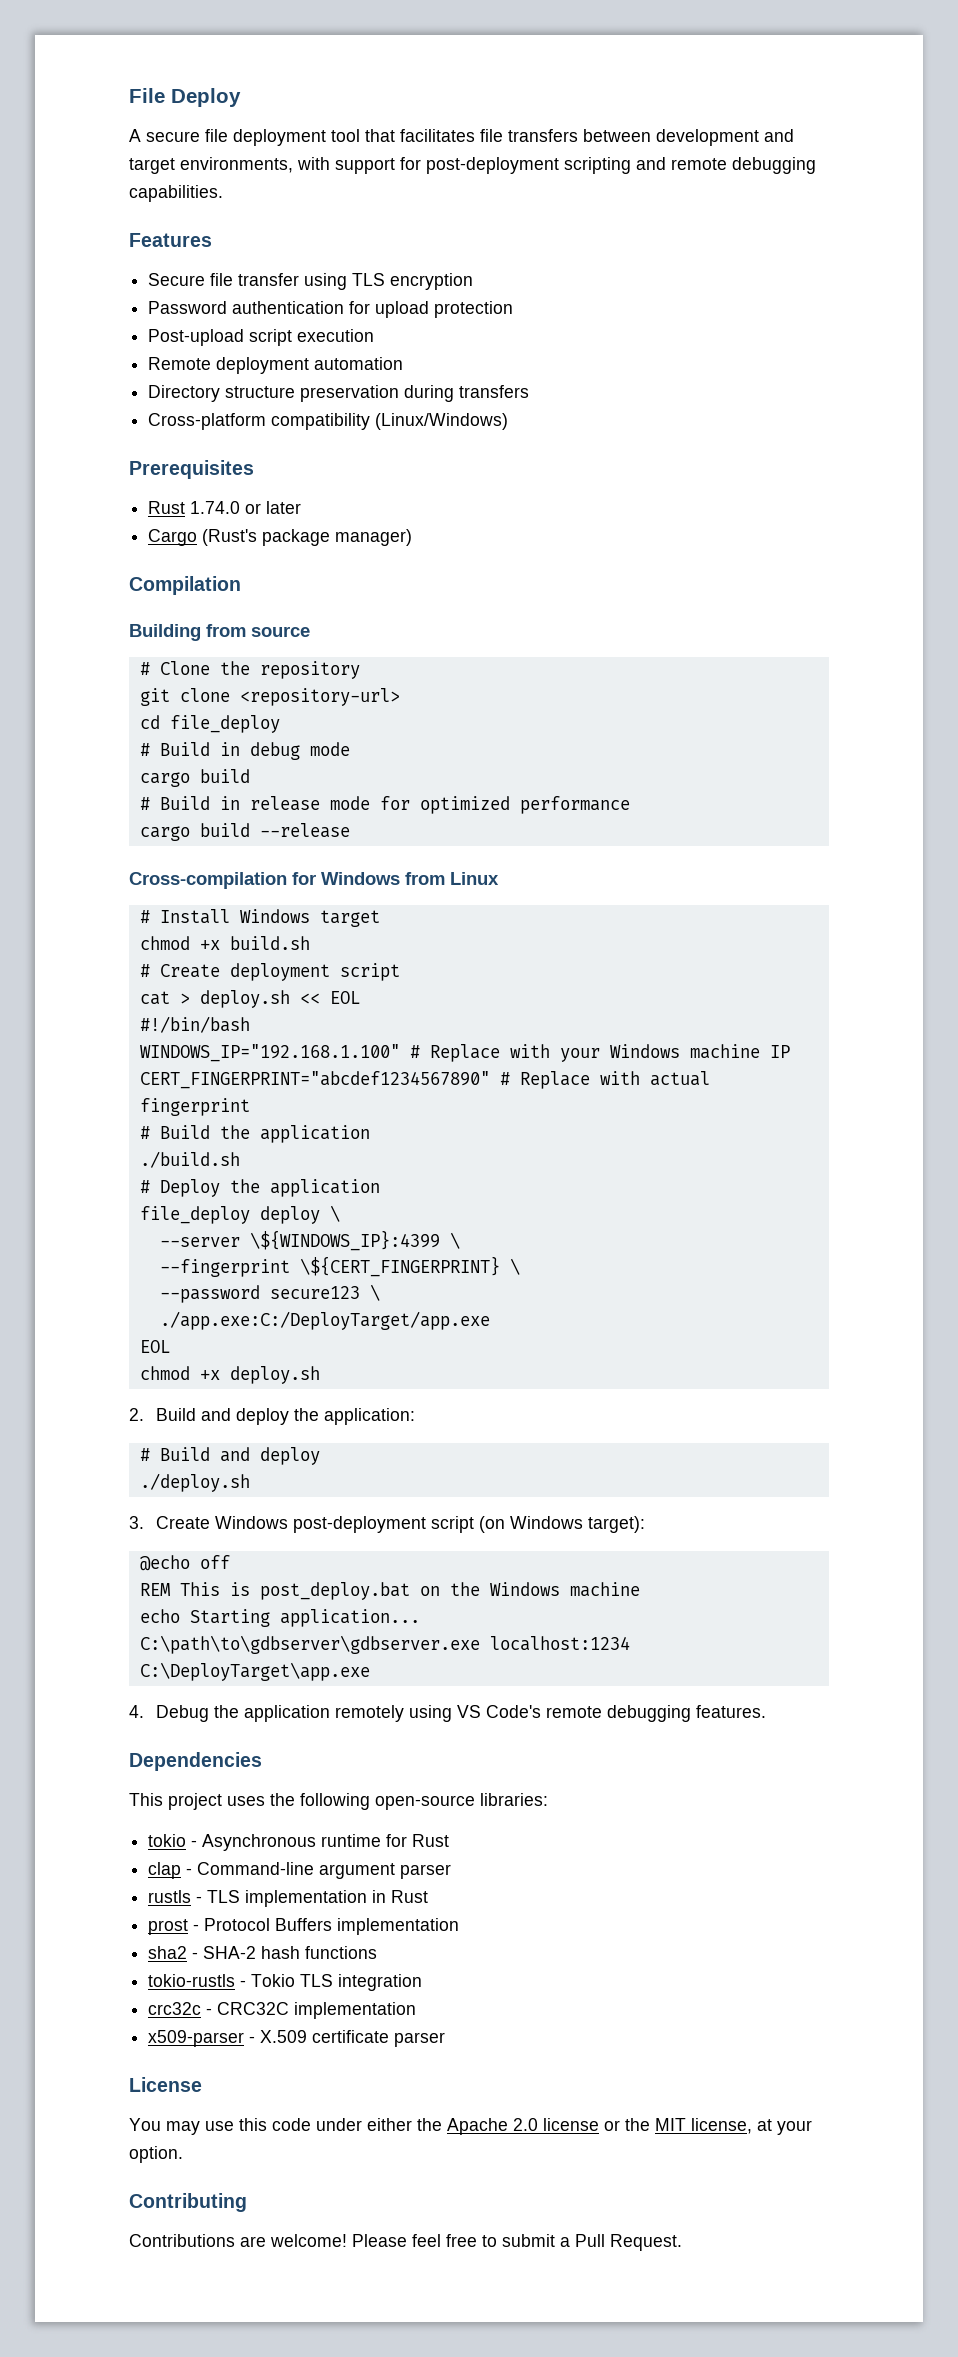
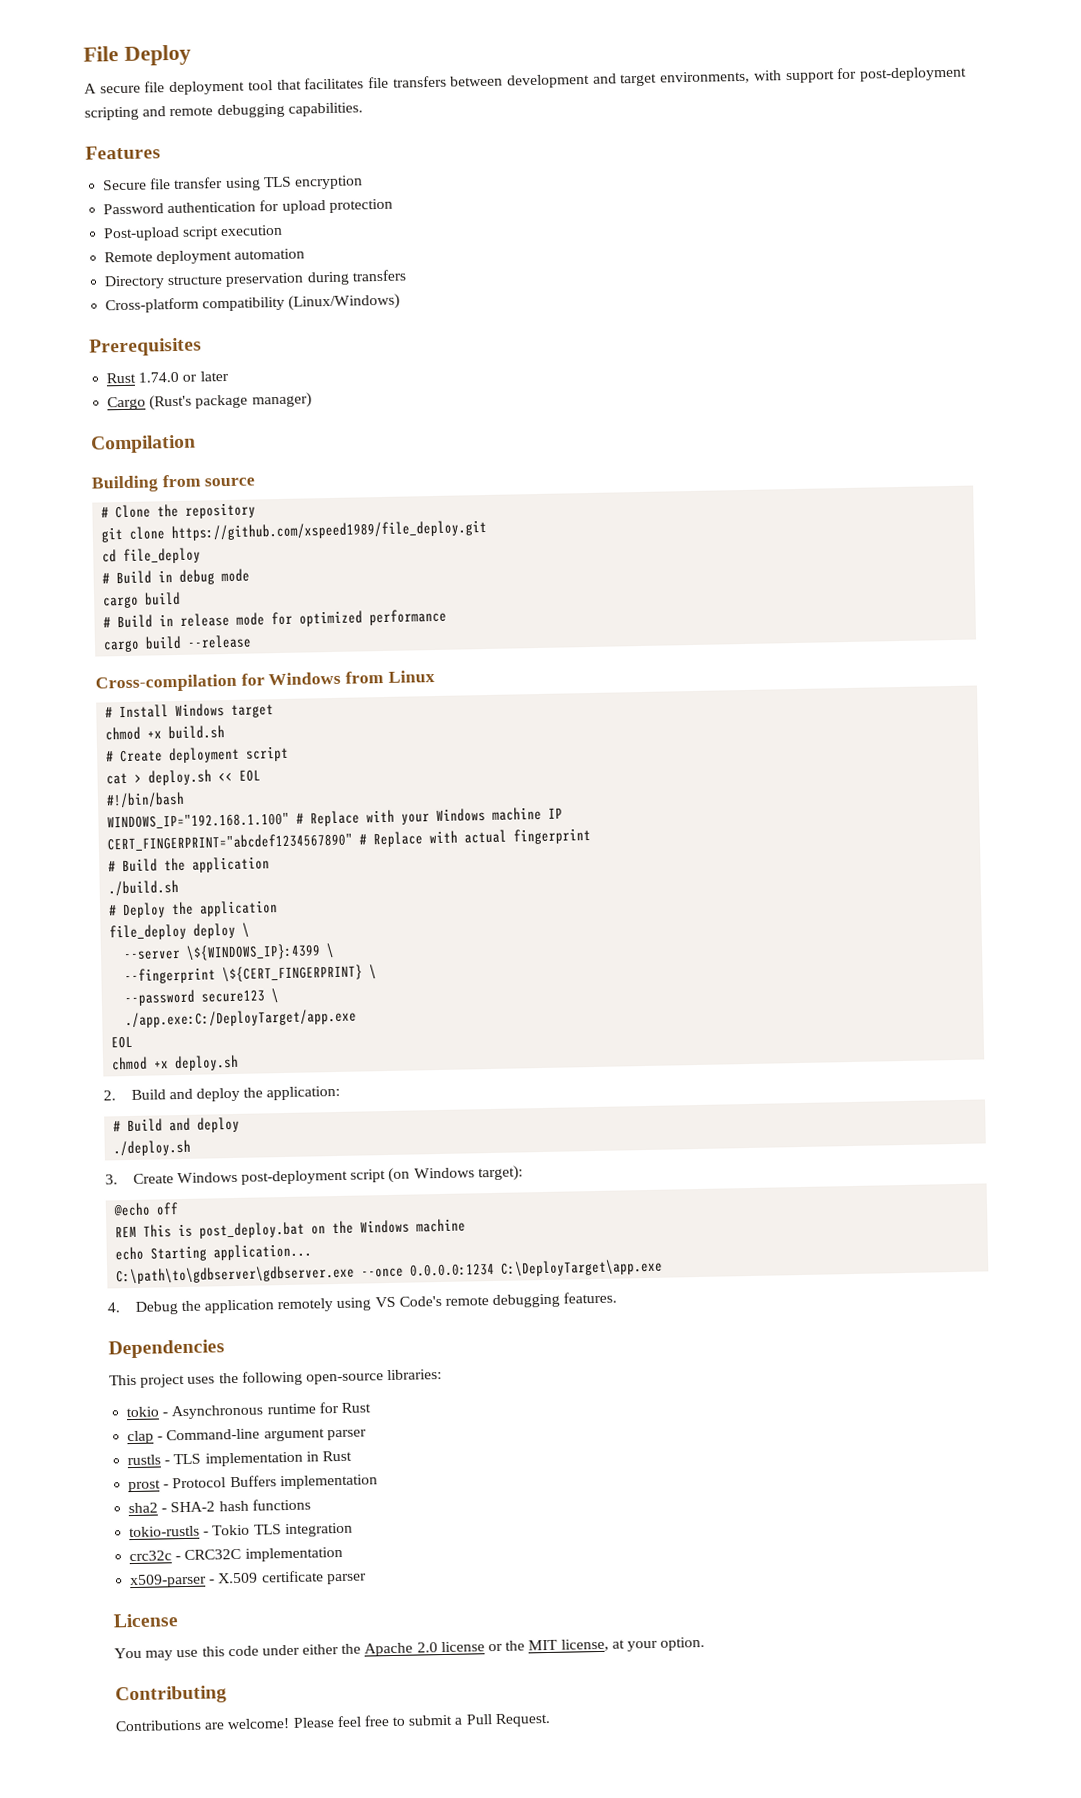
- git clone <repository-url>
+ git clone https://github.com/xspeed1989/file_deploy.git
- C:\path\to\gdbserver\gdbserver.exe localhost:1234 C:\DeployTarget\app.exe
+ C:\path\to\gdbserver\gdbserver.exe --once 0.0.0.0:1234 C:\DeployTarget\app.exe

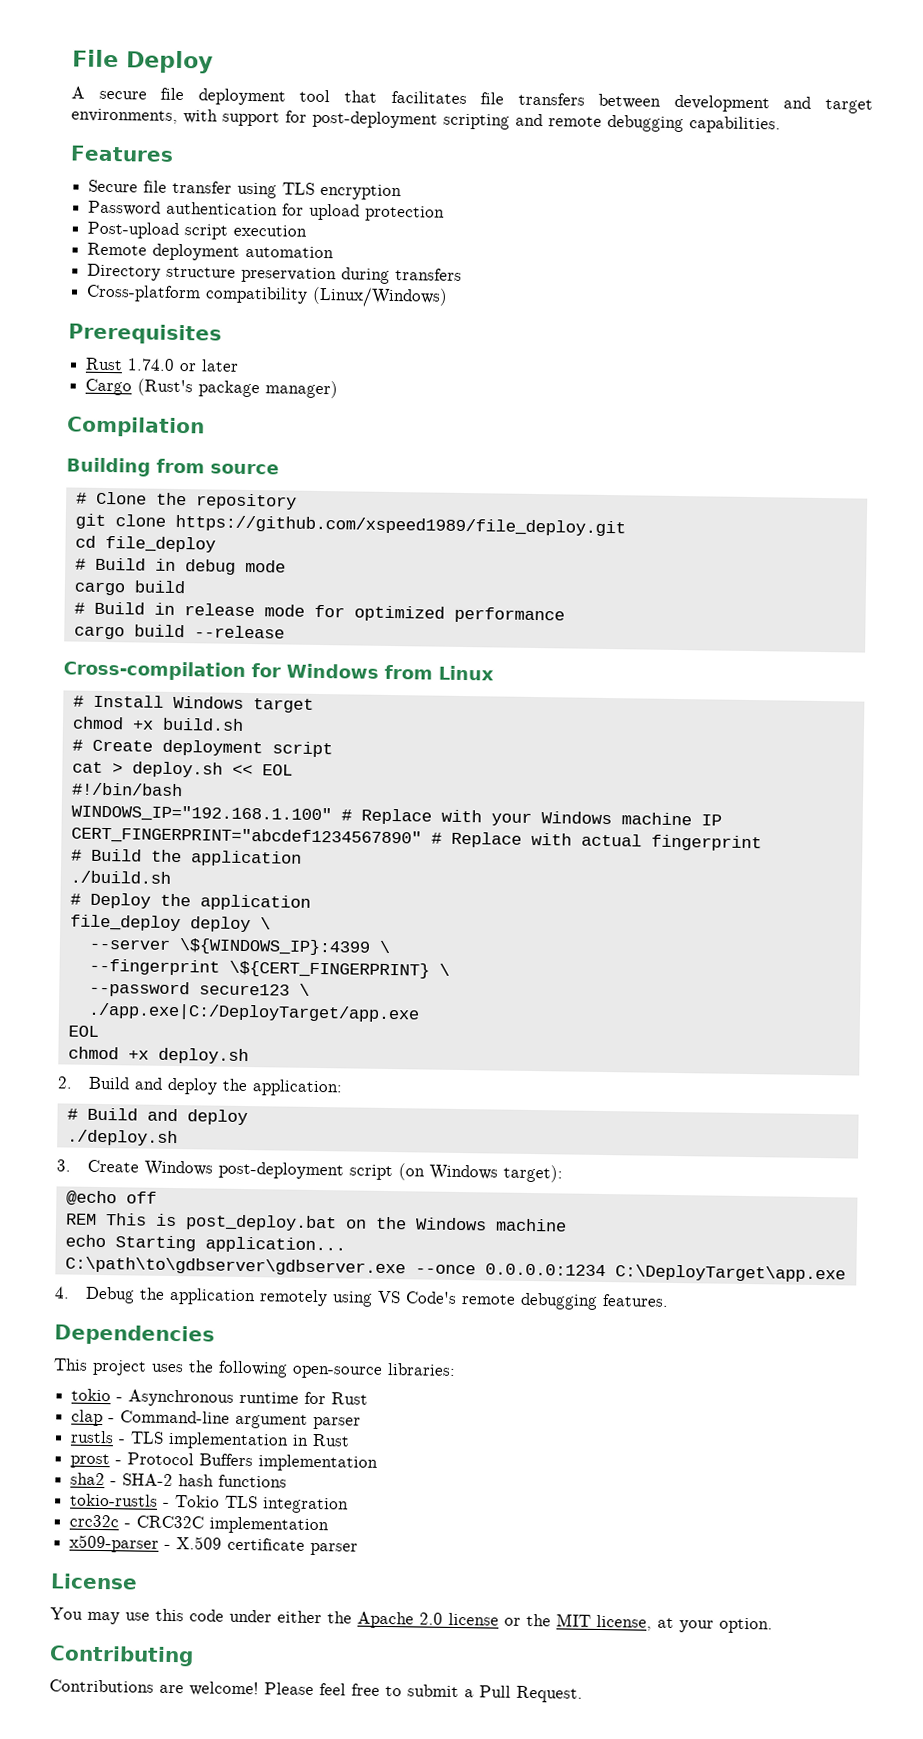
- ./app.exe:C:/DeployTarget/app.exe
+ ./app.exe|C:/DeployTarget/app.exe

